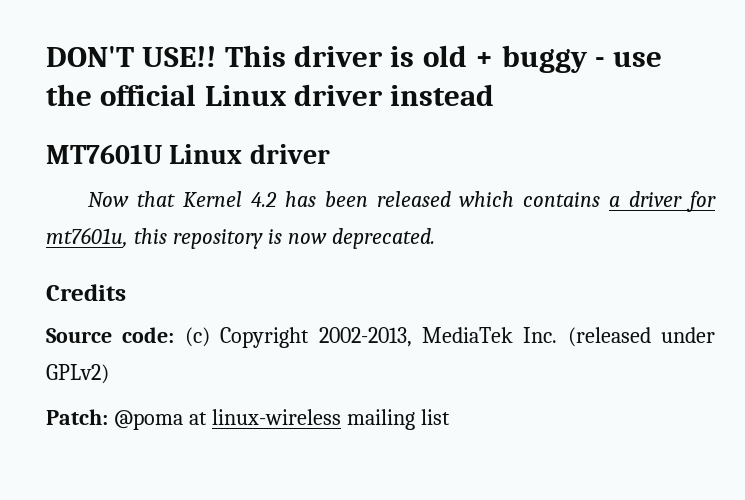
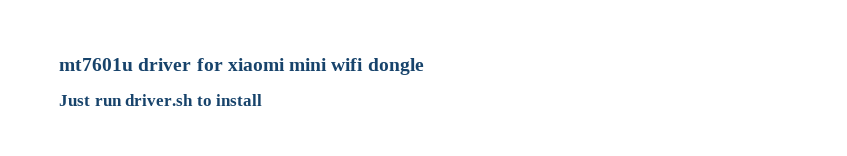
- DON'T USE!! This driver is old + buggy - use the official Linux driver instead
- MT7601U Linux driver
- Now that Kernel 4.2 has been released which contains a driver for mt7601u, this repository is now deprecated.
- Credits
- Source code: (c) Copyright 2002-2013, MediaTek Inc. (released under GPLv2)
- Patch: @poma at linux-wireless mailing list
+ mt7601u driver for xiaomi mini wifi dongle
+ Just run driver.sh to install

